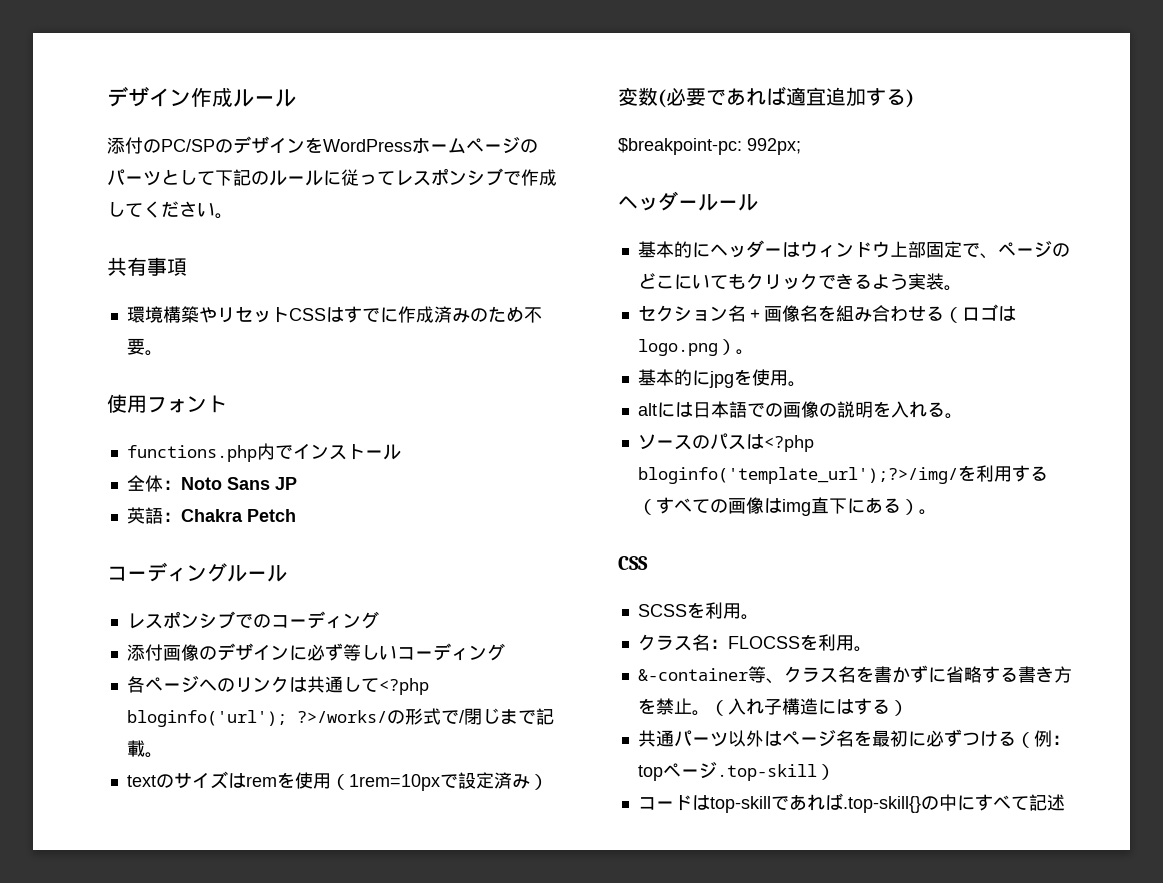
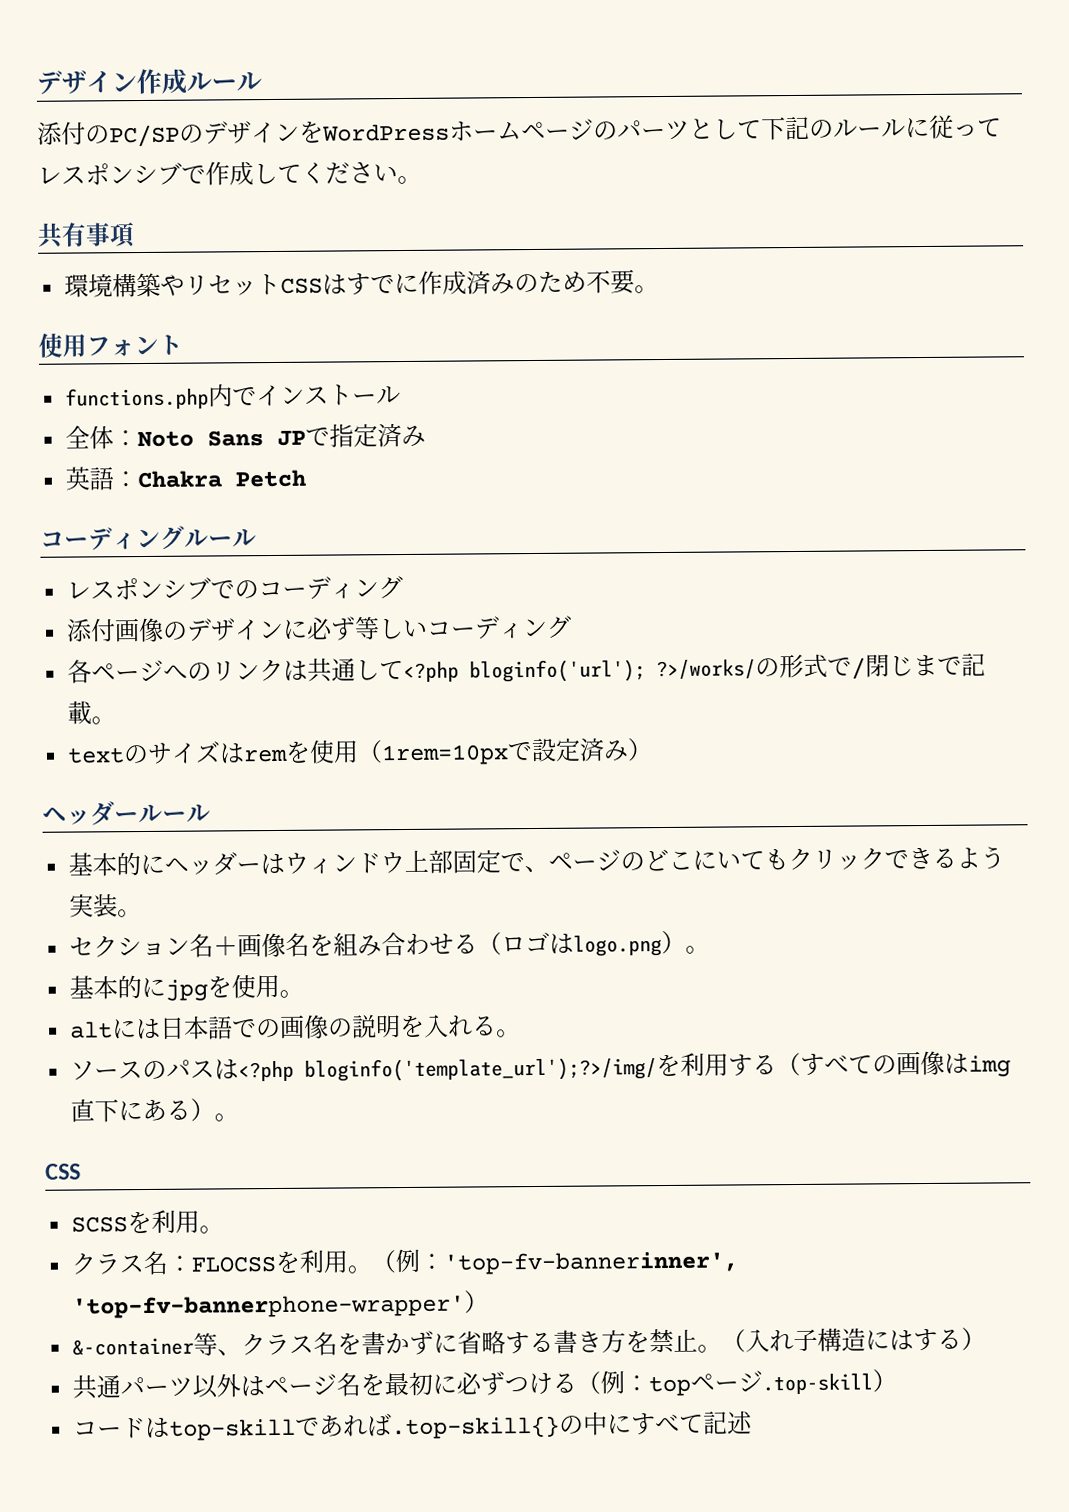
- 全体：Noto Sans JP
+ 全体：Noto Sans JPで指定済み
- 変数(必要であれば適宜追加する)
- $breakpoint-pc: 992px;
+ （例：'top-fv-bannerinner', 'top-fv-bannerphone-wrapper'）

